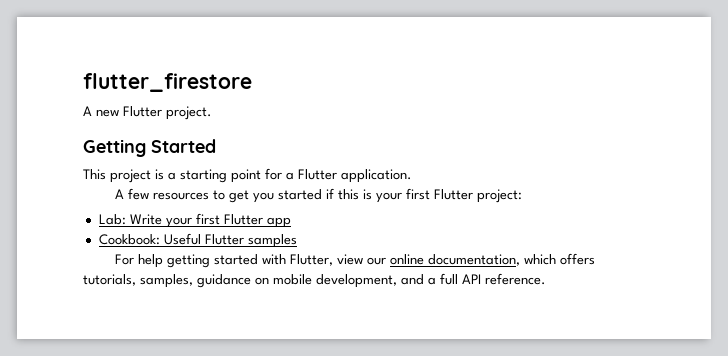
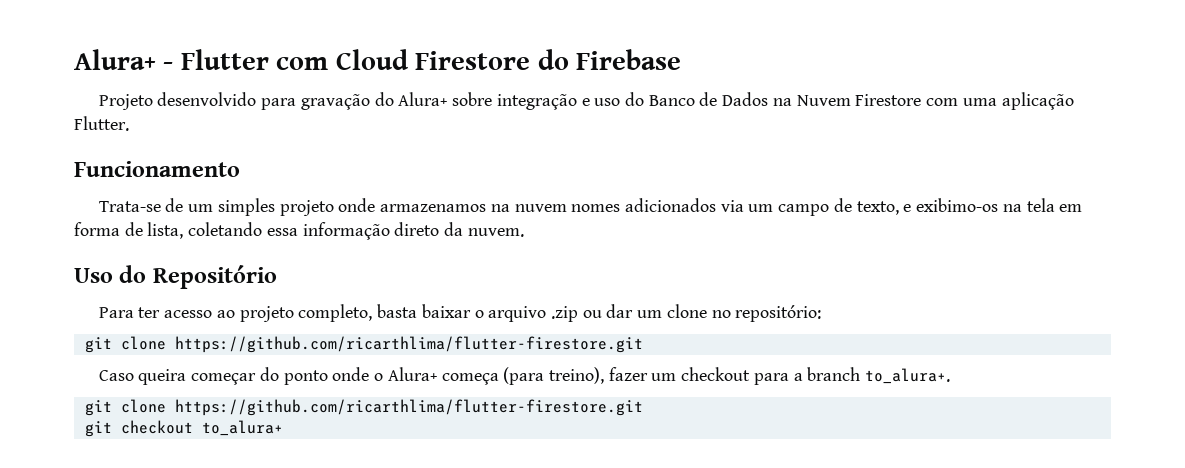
- flutter_firestore
- A new Flutter project.
- Getting Started
- This project is a starting point for a Flutter application.
- A few resources to get you started if this is your first Flutter project:
- Lab: Write your first Flutter app
- Cookbook: Useful Flutter samples
- For help getting started with Flutter, view our online documentation, which offers tutorials, samples, guidance on mobile development, and a full API reference.
+ Alura+ - Flutter com Cloud Firestore do Firebase
+ Projeto desenvolvido para gravação do Alura+ sobre integração e uso do Banco de Dados na Nuvem Firestore com uma aplicação Flutter.
+ Funcionamento
+ Trata-se de um simples projeto onde armazenamos na nuvem nomes adicionados via um campo de texto, e exibimo-os na tela em forma de lista, coletando essa informação direto da nuvem.
+ Uso do Repositório
+ Para ter acesso ao projeto completo, basta baixar o arquivo .zip ou dar um clone no repositório:
+ git clone https://github.com/ricarthlima/flutter-firestore.git
+ Caso queira começar do ponto onde o Alura+ começa (para treino), fazer um checkout para a branch to_alura+.
+ git clone https://github.com/ricarthlima/flutter-firestore.git
+ git checkout to_alura+

